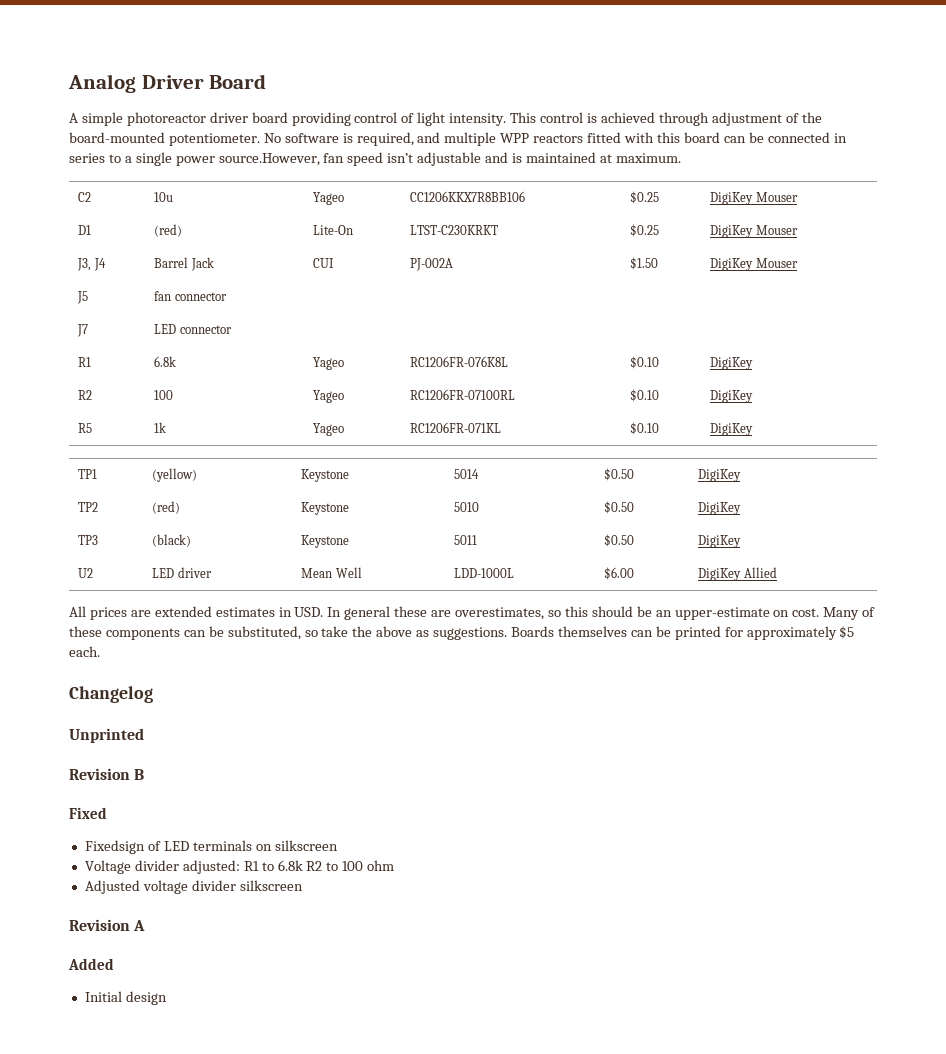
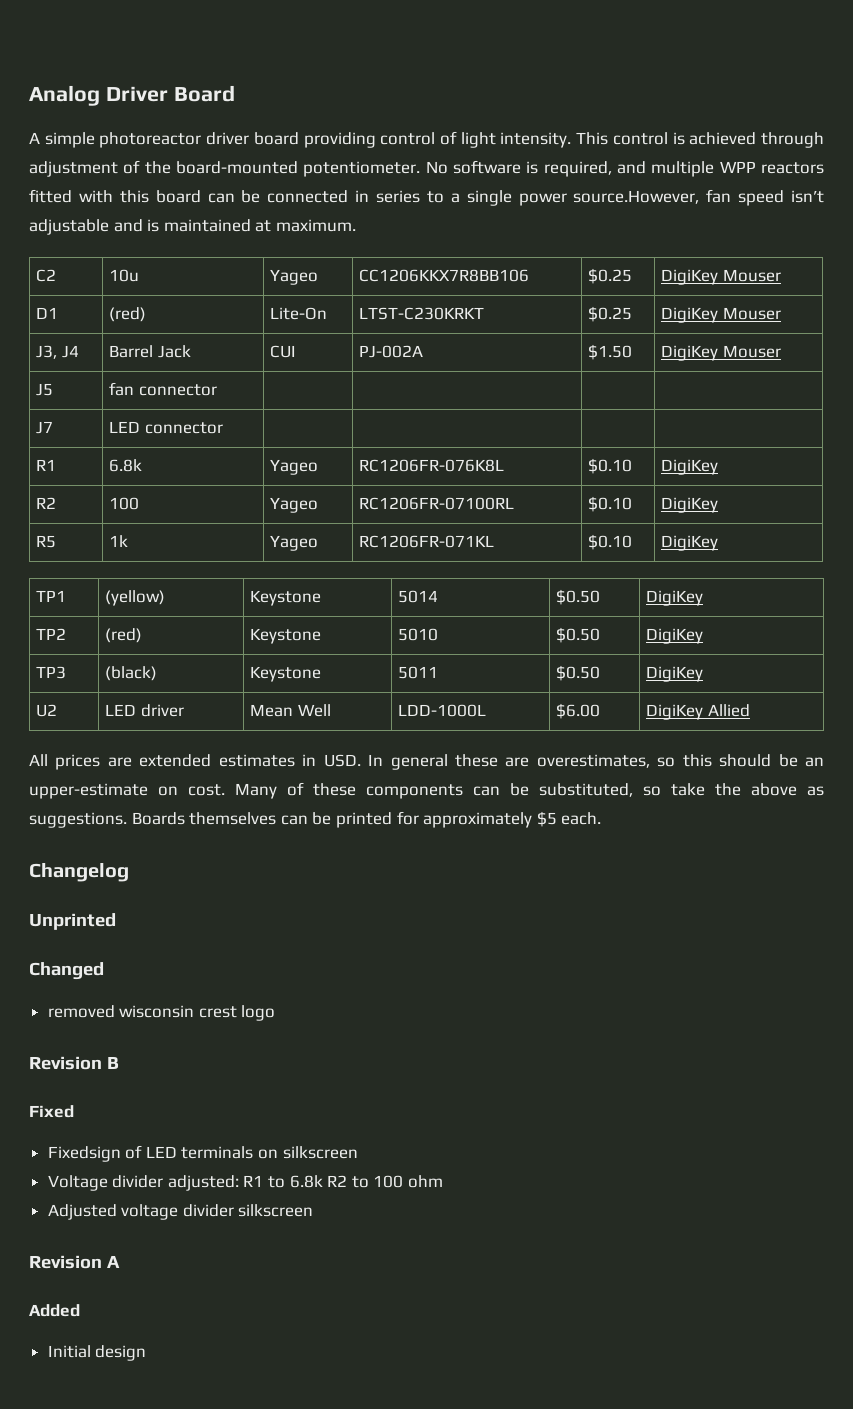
+ Changed
+ removed wisconsin crest logo

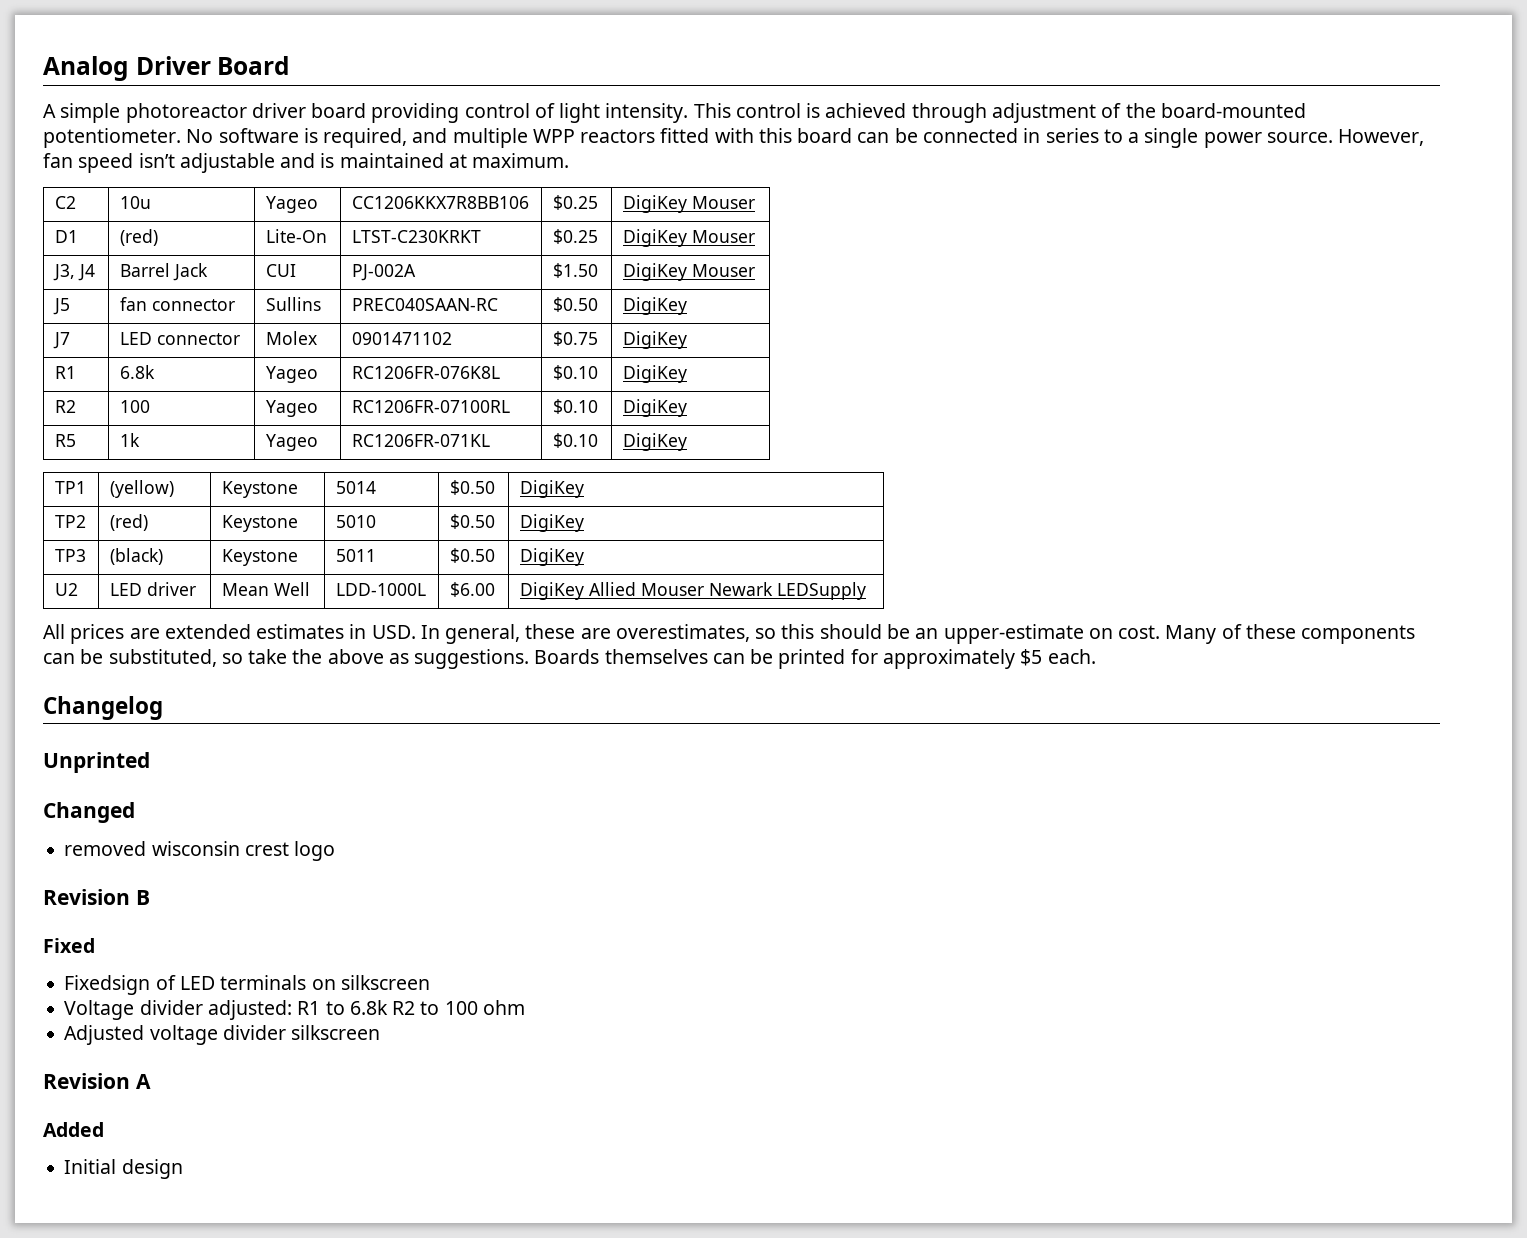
- No software is required, and multiple WPP reactors fitted with this board can be connected in series to a single power source.However, fan speed isn’t adjustable and is maintained at maximum.
+ No software is required, and multiple WPP reactors fitted with this board can be connected in series to a single power source. However, fan speed isn’t adjustable and is maintained at maximum.
- J5 | fan connector | | | |
+ J5 | fan connector | Sullins | PREC040SAAN-RC | $0.50 | DigiKey
- J7 | LED connector | | | |
+ J7 | LED connector | Molex | 0901471102 | $0.75 | DigiKey
- U2 | LED driver | Mean Well | LDD-1000L | $6.00 | DigiKey Allied
+ U2 | LED driver | Mean Well | LDD-1000L | $6.00 | DigiKey Allied Mouser Newark LEDSupply
- All prices are extended estimates in USD. In general these are overestimates, so this should be an upper-estimate on cost.
+ All prices are extended estimates in USD. In general, these are overestimates, so this should be an upper-estimate on cost.

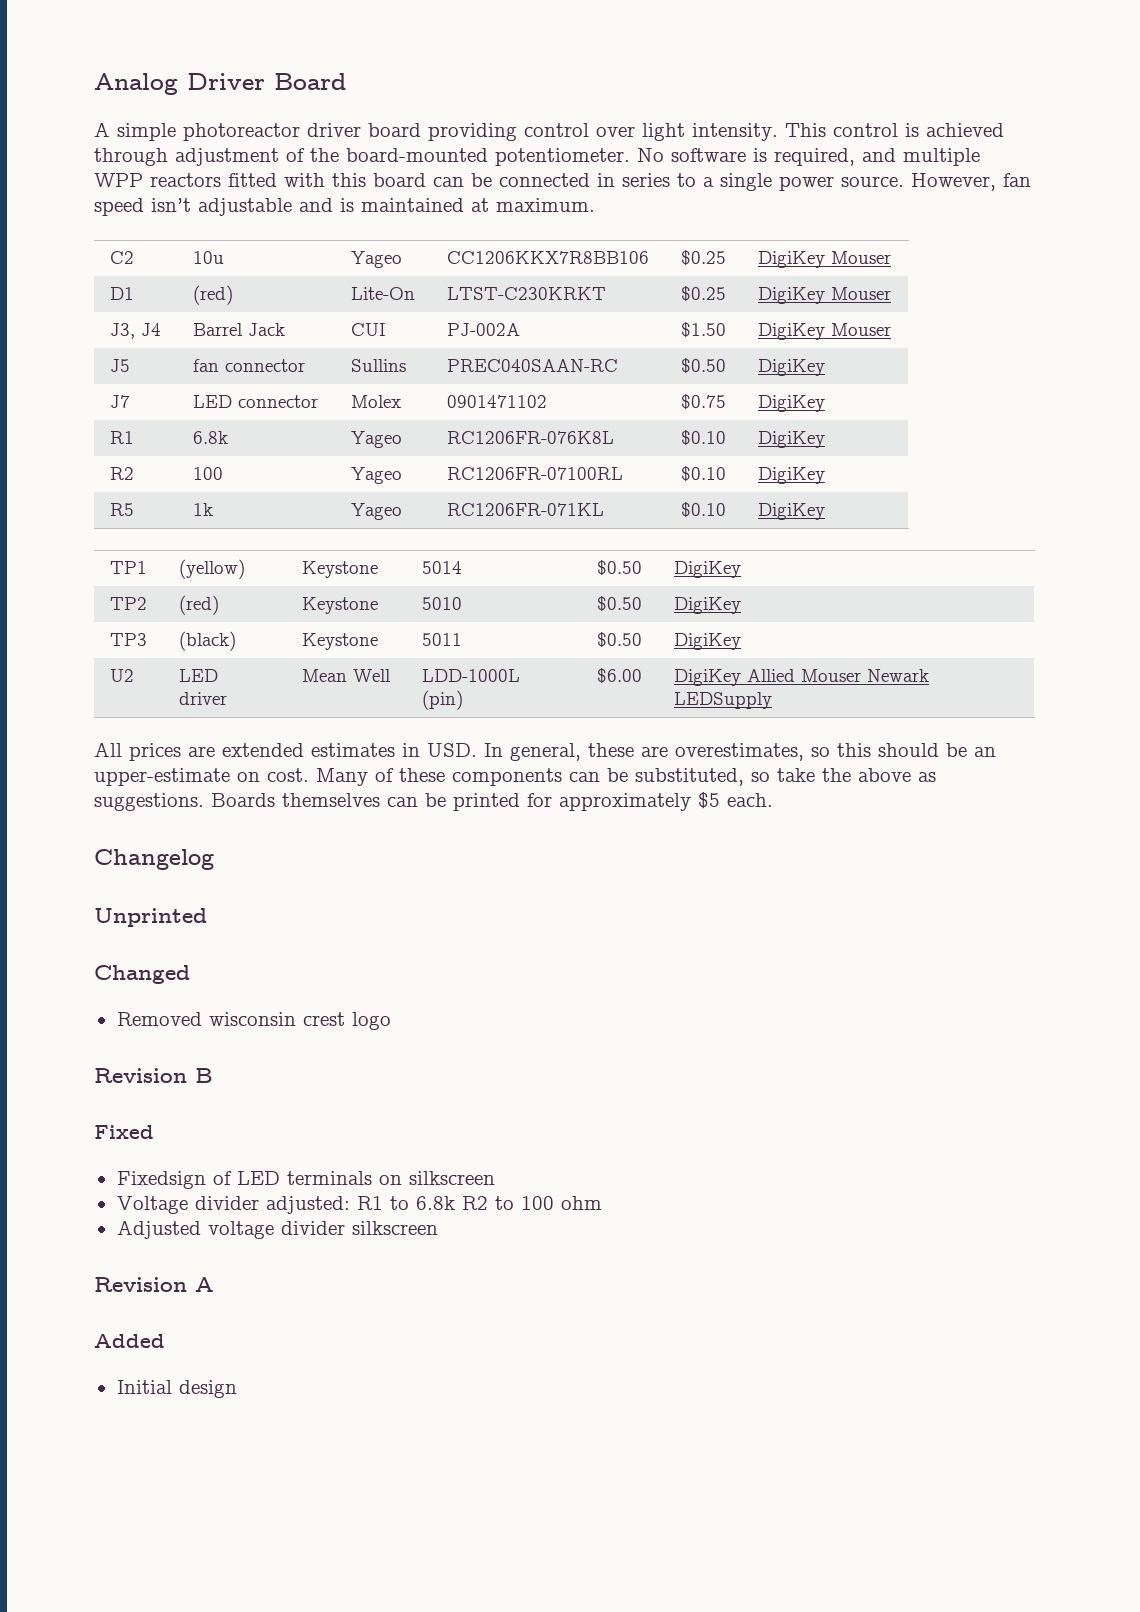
- A simple photoreactor driver board providing control of light intensity.
+ A simple photoreactor driver board providing control over light intensity.
- U2 | LED driver | Mean Well | LDD-1000L | $6.00 | DigiKey Allied Mouser Newark LEDSupply
+ U2 | LED driver | Mean Well | LDD-1000L (pin) | $6.00 | DigiKey Allied Mouser Newark LEDSupply
- removed wisconsin crest logo
+ Removed wisconsin crest logo

